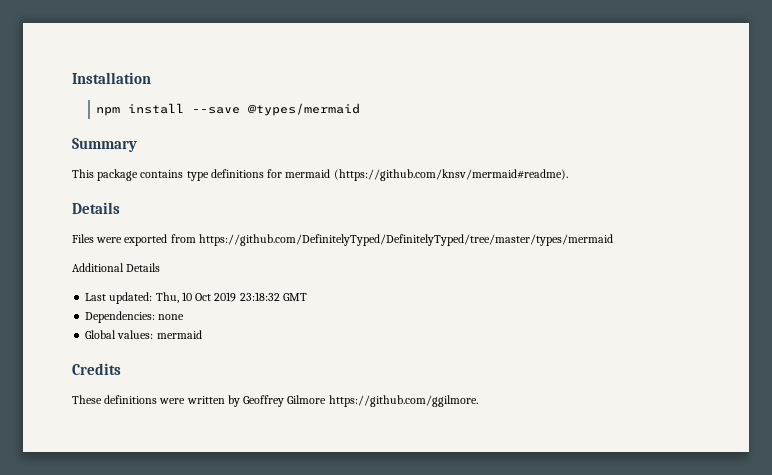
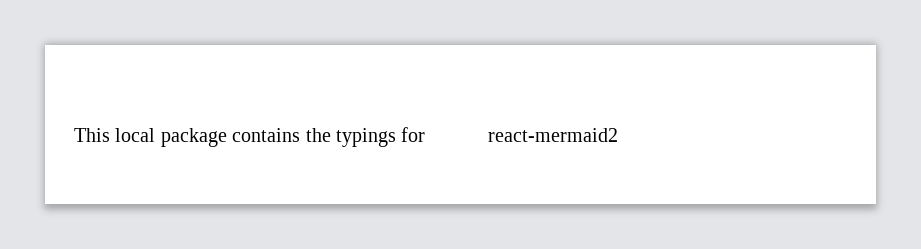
- Installation
- npm install --save @types/mermaid
- Summary
- This package contains type definitions for mermaid (https://github.com/knsv/mermaid#readme).
- Details
- Files were exported from https://github.com/DefinitelyTyped/DefinitelyTyped/tree/master/types/mermaid
- Additional Details
- Last updated: Thu, 10 Oct 2019 23:18:32 GMT
- Dependencies: none
- Global values: mermaid
- Credits
- These definitions were written by Geoffrey Gilmore https://github.com/ggilmore.
+ This local package contains the typings for react-mermaid2

